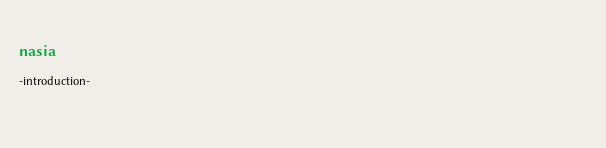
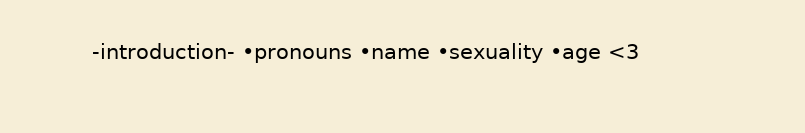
- nasia
- -introduction-
+ -introduction- •pronouns •name •sexuality •age <3

